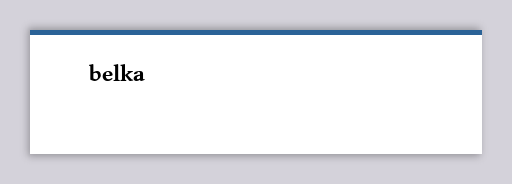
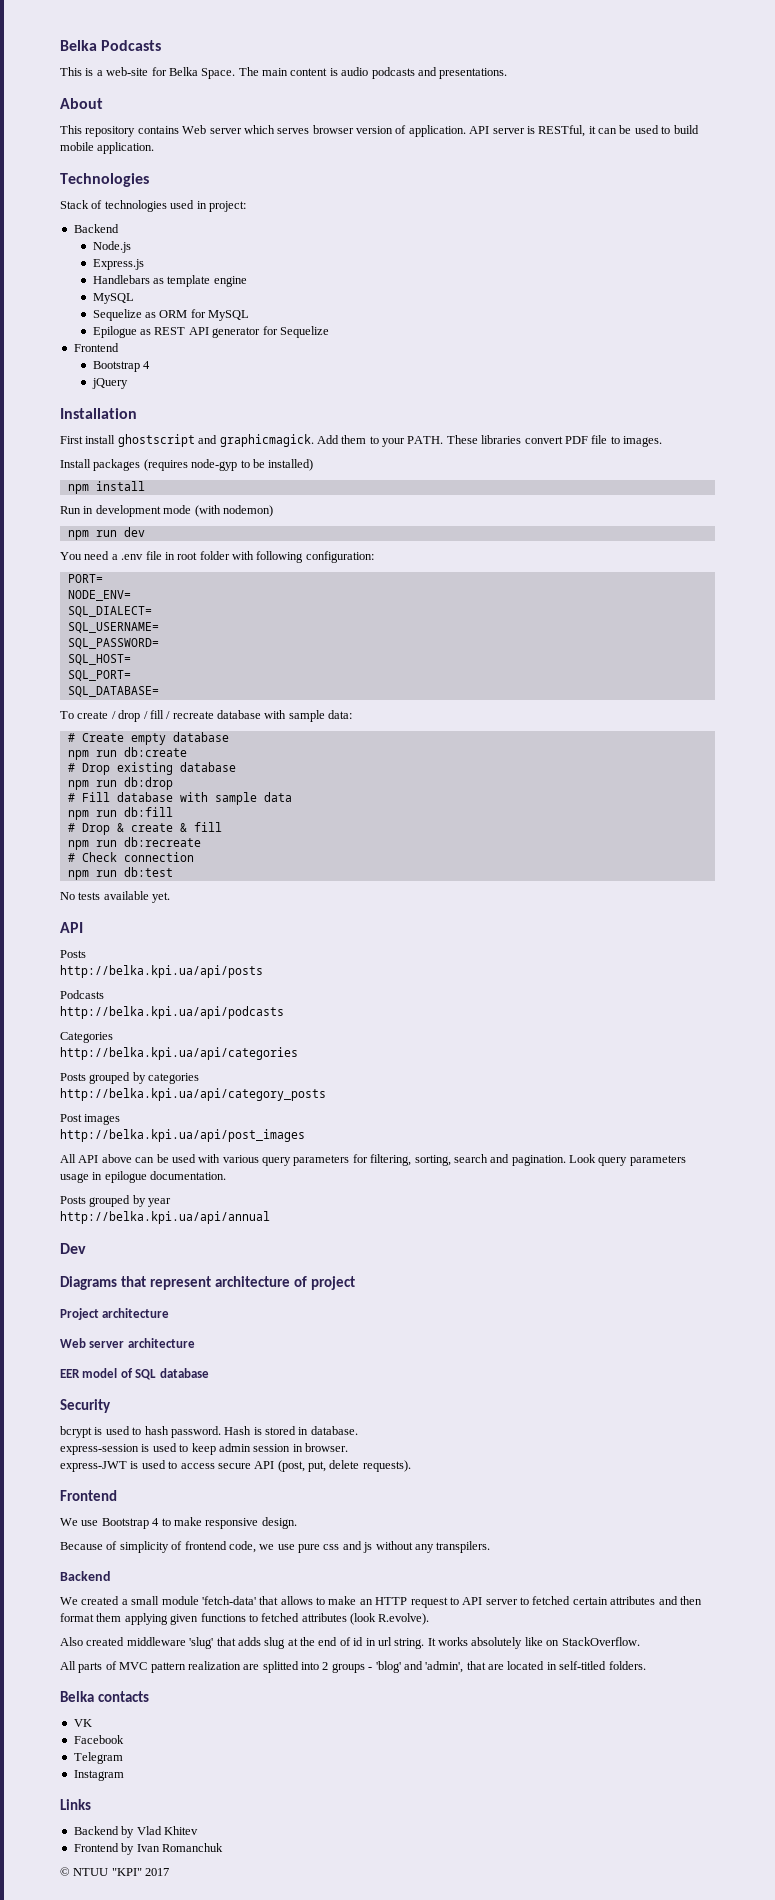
- belka
+ Belka Podcasts
+ This is a web-site for Belka Space. The main content is audio podcasts and presentations.
+ About
+ This repository contains Web server which serves browser version of application. API server is RESTful, it can be used to build mobile application.
+ Technologies
+ Stack of technologies used in project:
+ Backend
+ Node.js
+ Express.js
+ Handlebars as template engine
+ MySQL
+ Sequelize as ORM for MySQL
+ Epilogue as REST API generator for Sequelize
+ Frontend
+ Bootstrap 4
+ jQuery
+ Installation
+ First install ghostscript and graphicmagick. Add them to your PATH. These libraries convert PDF file to images.
+ Install packages (requires node-gyp to be installed)
+ npm install
+ Run in development mode (with nodemon)
+ npm run dev
+ You need a .env file in root folder with following configuration:
+ PORT=
+ NODE_ENV=
+ SQL_DIALECT=
+ SQL_USERNAME=
+ SQL_PASSWORD=
+ SQL_HOST=
+ SQL_PORT=
+ SQL_DATABASE=
+ To create / drop / fill / recreate database with sample data:
+ # Create empty database
+ npm run db:create
+ # Drop existing database
+ npm run db:drop
+ # Fill database with sample data
+ npm run db:fill
+ # Drop & create & fill
+ npm run db:recreate
+ # Check connection
+ npm run db:test
+ No tests available yet.
+ API
+ Posts
+ http://belka.kpi.ua/api/posts
+ Podcasts
+ http://belka.kpi.ua/api/podcasts
+ Categories
+ http://belka.kpi.ua/api/categories
+ Posts grouped by categories
+ http://belka.kpi.ua/api/category_posts
+ Post images
+ http://belka.kpi.ua/api/post_images
+ All API above can be used with various query parameters for filtering, sorting, search and pagination. Look query parameters usage in epilogue documentation.
+ Posts grouped by year
+ http://belka.kpi.ua/api/annual
+ Dev
+ Diagrams that represent architecture of project
+ Project architecture
+ Web server architecture
+ EER model of SQL database
+ Security
+ bcrypt is used to hash password. Hash is stored in database.
+ express-session is used to keep admin session in browser.
+ express-JWT is used to access secure API (post, put, delete requests).
+ Frontend
+ We use Bootstrap 4 to make responsive design.
+ Because of simplicity of frontend code, we use pure css and js without any transpilers.
+ Backend
+ We created a small module 'fetch-data' that allows to make an HTTP request to API server to fetched certain attributes and then format them applying given functions to fetched attributes (look R.evolve).
+ Also created middleware 'slug' that adds slug at the end of id in url string. It works absolutely like on StackOverflow.
+ All parts of MVC pattern realization are splitted into 2 groups - 'blog' and 'admin', that are located in self-titled folders.
+ Belka contacts
+ VK
+ Facebook
+ Telegram
+ Instagram
+ Links
+ Backend by Vlad Khitev
+ Frontend by Ivan Romanchuk
+ © NTUU "KPI" 2017

